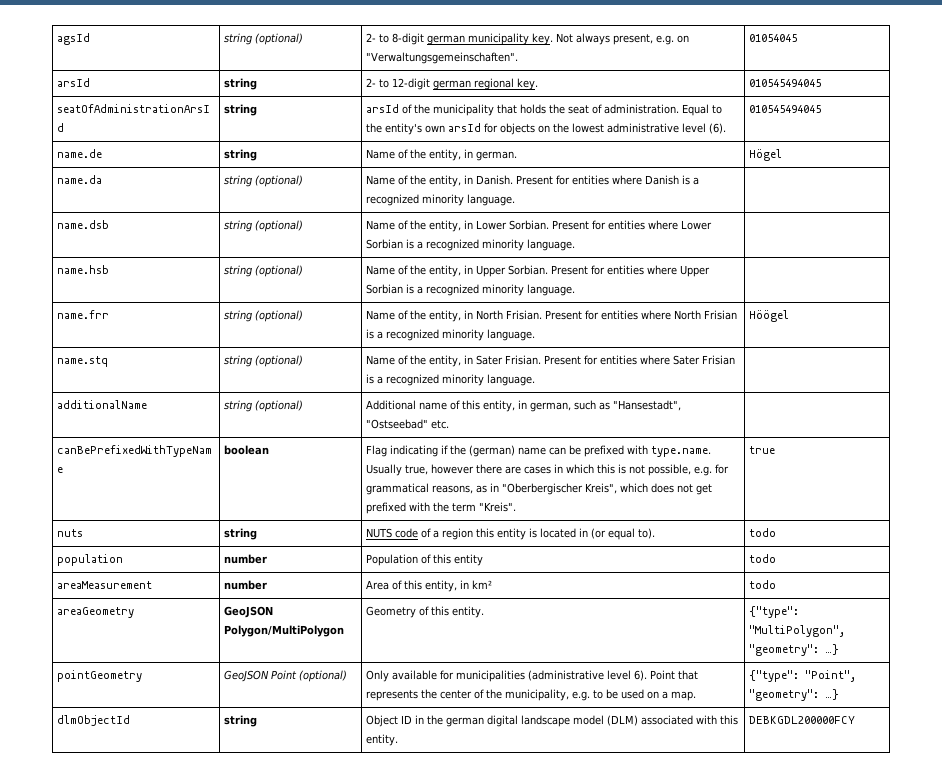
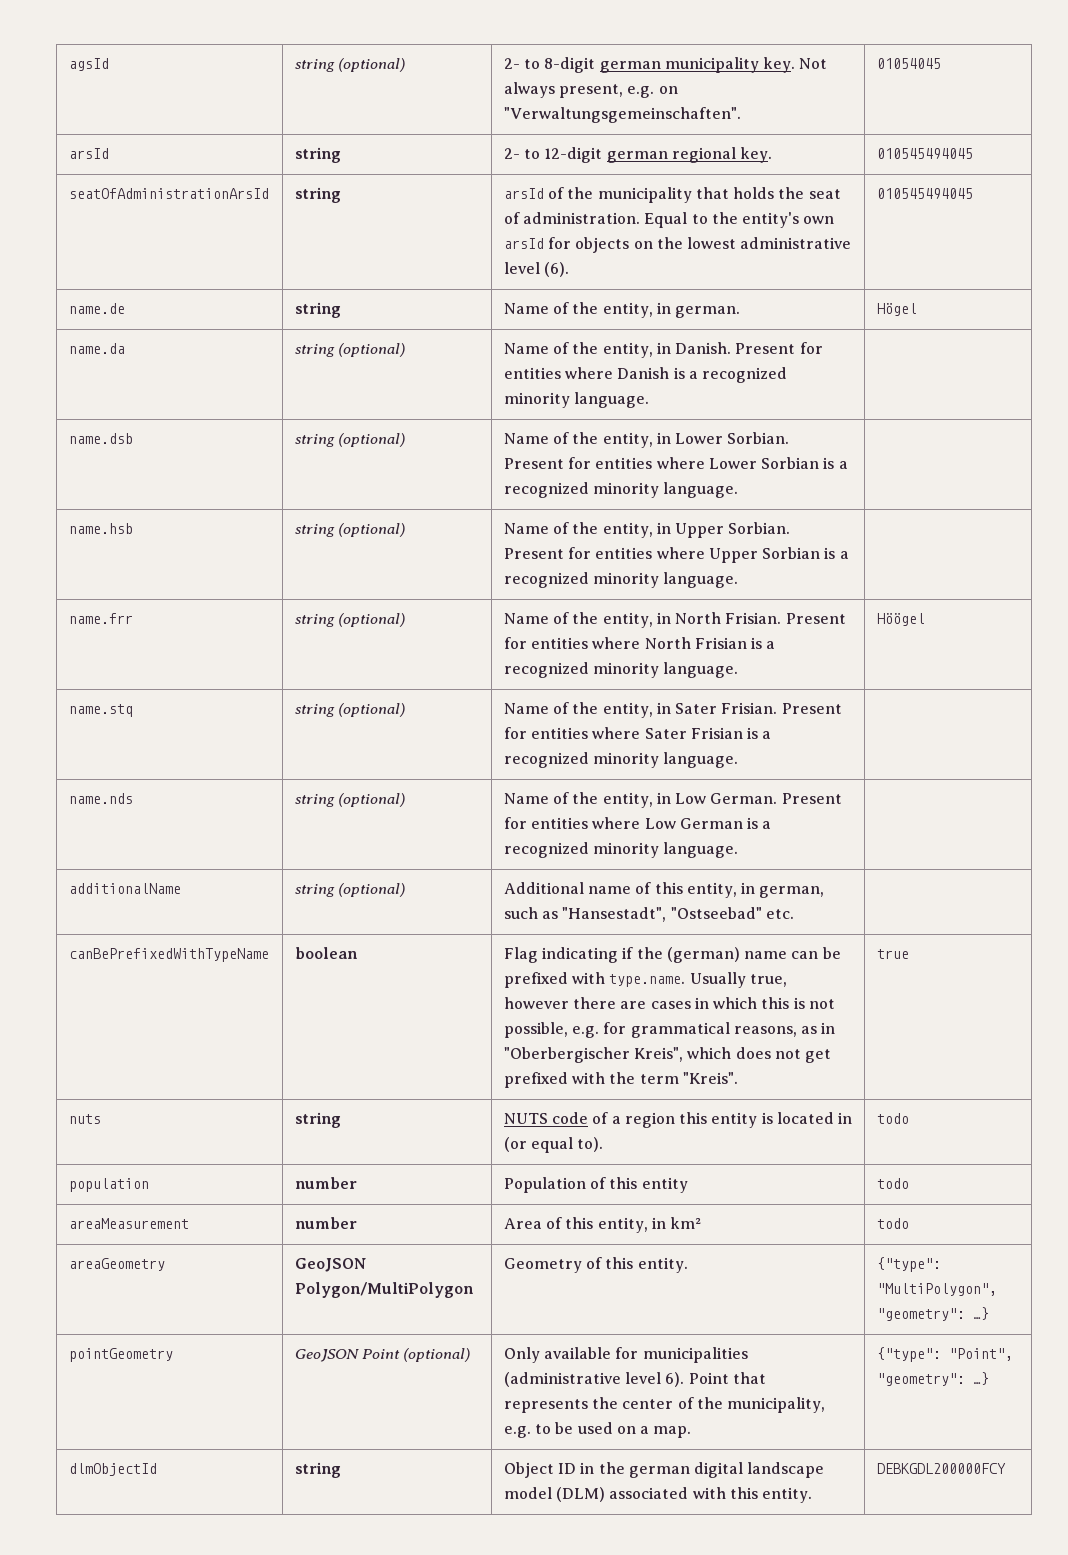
+ name.nds | string (optional) | Name of the entity, in Low German. Present for entities where Low German is a recognized minority language. |

